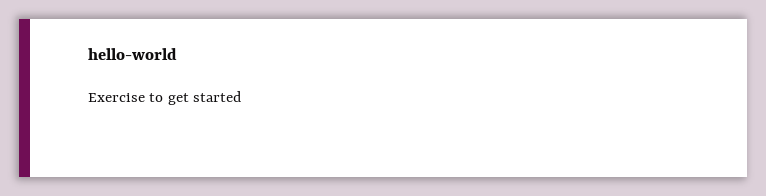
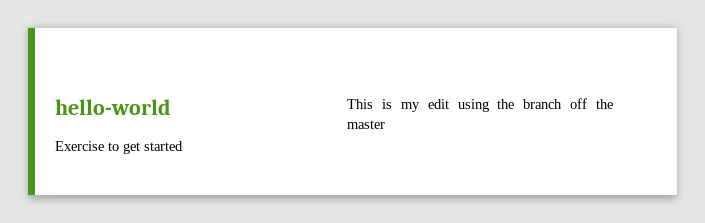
+ This is my edit using the branch off the master

